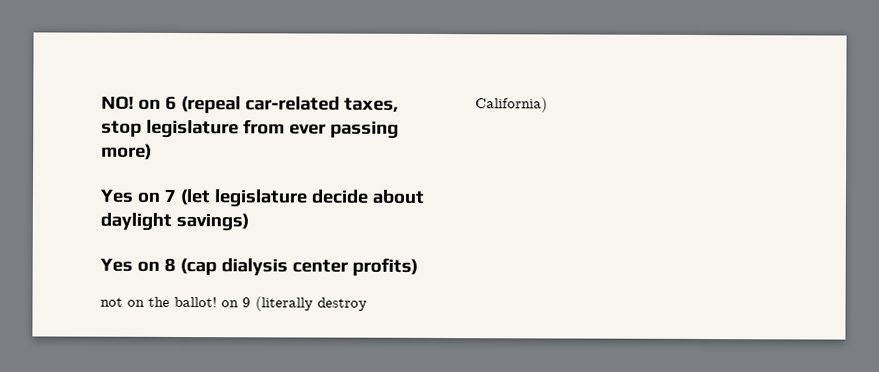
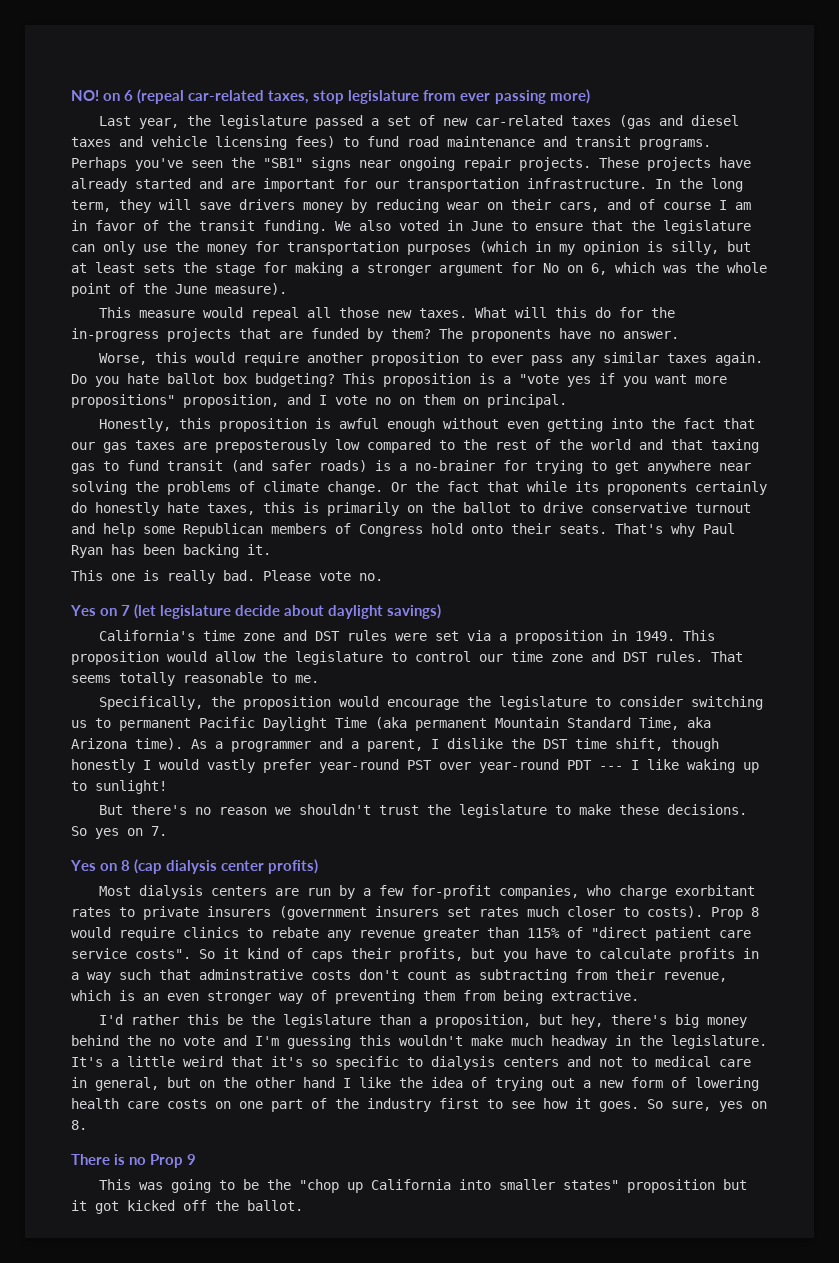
+ Last year, the legislature passed a set of new car-related taxes (gas and diesel taxes and vehicle licensing fees) to fund road maintenance and transit programs. Perhaps you've seen the "SB1" signs near ongoing repair projects. These projects have already started and are important for our transportation infrastructure. In the long term, they will save drivers money by reducing wear on their cars, and of course I am in favor of the transit funding. We also voted in June to ensure that the legislature can only use the money for transportation purposes (which in my opinion is silly, but at least sets the stage for making a stronger argument for No on 6, which was the whole point of the June measure).
+ This measure would repeal all those new taxes. What will this do for the in-progress projects that are funded by them? The proponents have no answer.
+ Worse, this would require another proposition to ever pass any similar taxes again. Do you hate ballot box budgeting? This proposition is a "vote yes if you want more propositions" proposition, and I vote no on them on principal.
+ Honestly, this proposition is awful enough without even getting into the fact that our gas taxes are preposterously low compared to the rest of the world and that taxing gas to fund transit (and safer roads) is a no-brainer for trying to get anywhere near solving the problems of climate change. Or the fact that while its proponents certainly do honestly hate taxes, this is primarily on the ballot to drive conservative turnout and help some Republican members of Congress hold onto their seats. That's why Paul Ryan has been backing it.
+ This one is really bad. Please vote no.
+ California's time zone and DST rules were set via a proposition in 1949. This proposition would allow the legislature to control our time zone and DST rules. That seems totally reasonable to me.
+ Specifically, the proposition would encourage the legislature to consider switching us to permanent Pacific Daylight Time (aka permanent Mountain Standard Time, aka Arizona time). As a programmer and a parent, I dislike the DST time shift, though honestly I would vastly prefer year-round PST over year-round PDT --- I like waking up to sunlight!
+ But there's no reason we shouldn't trust the legislature to make these decisions. So yes on 7.
- not on the ballot! on 9 (literally destroy California)
+ Most dialysis centers are run by a few for-profit companies, who charge exorbitant rates to private insurers (government insurers set rates much closer to costs). Prop 8 would require clinics to rebate any revenue greater than 115% of "direct patient care service costs". So it kind of caps their profits, but you have to calculate profits in a way such that adminstrative costs don't count as subtracting from their revenue, which is an even stronger way of preventing them from being extractive.
+ I'd rather this be the legislature than a proposition, but hey, there's big money behind the no vote and I'm guessing this wouldn't make much headway in the legislature. It's a little weird that it's so specific to dialysis centers and not to medical care in general, but on the other hand I like the idea of trying out a new form of lowering health care costs on one part of the industry first to see how it goes. So sure, yes on 8.
+ There is no Prop 9
+ This was going to be the "chop up California into smaller states" proposition but it got kicked off the ballot.

